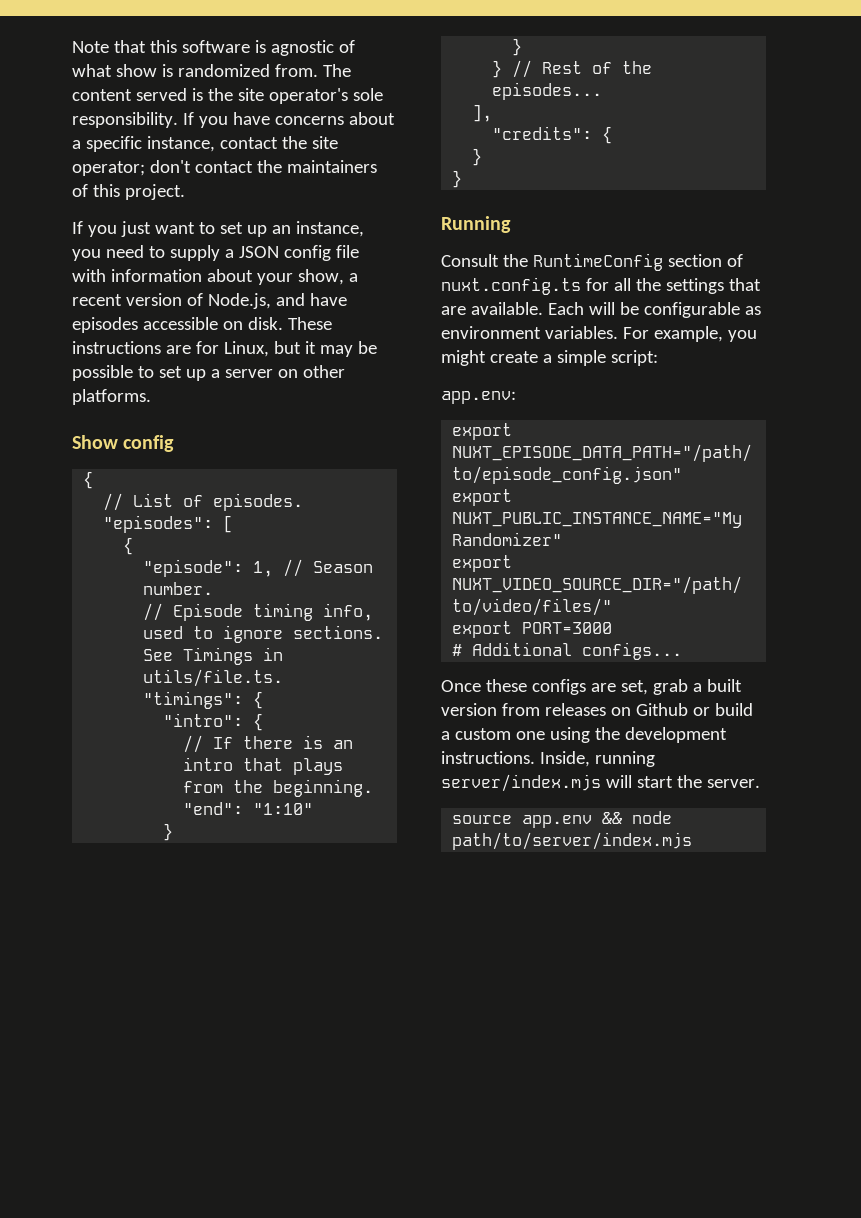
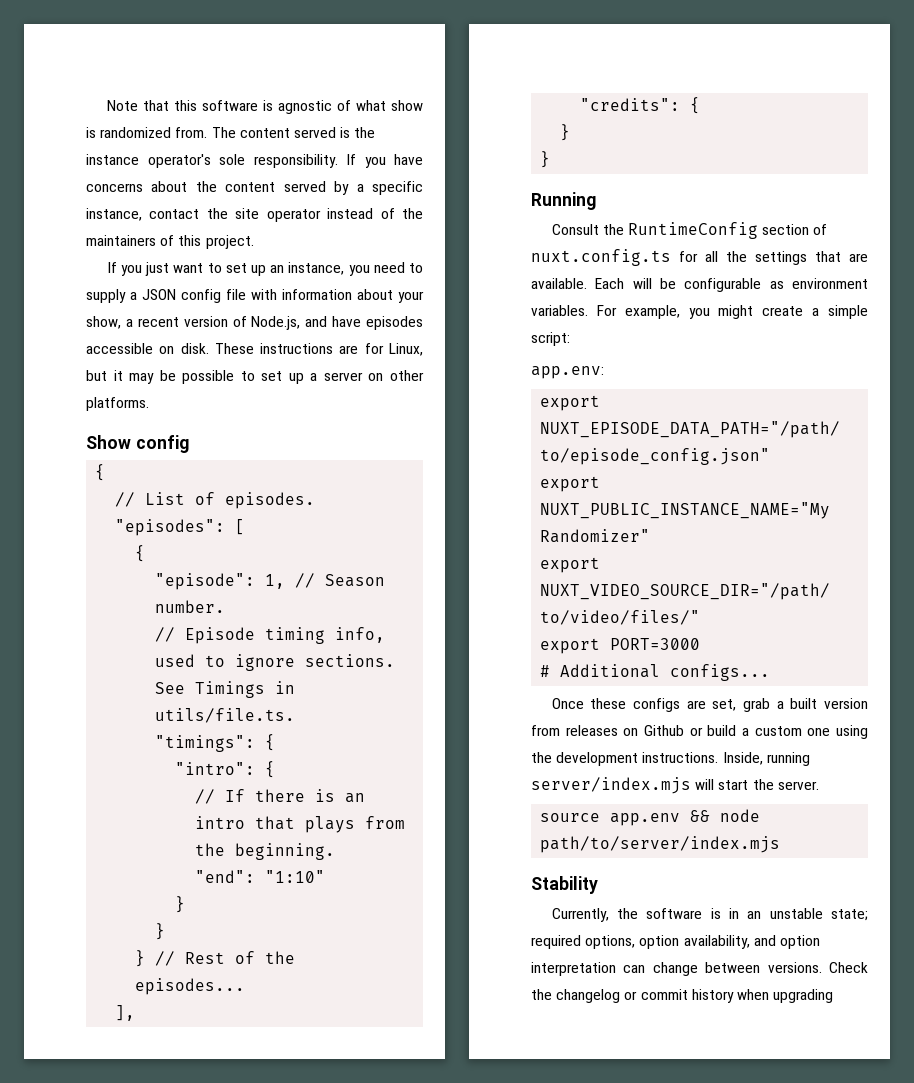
- The content served is the site operator's sole responsibility.
+ The content served is the instance operator's sole responsibility.
- If you have concerns about a specific instance, contact the site operator; don't contact the maintainers of this project.
+ If you have concerns about the content served by a specific instance, contact the site operator instead of the maintainers of this project.
+ Stability
+ Currently, the software is in an unstable state; required options, option availability, and option interpretation can change between versions. Check the changelog or commit history when upgrading

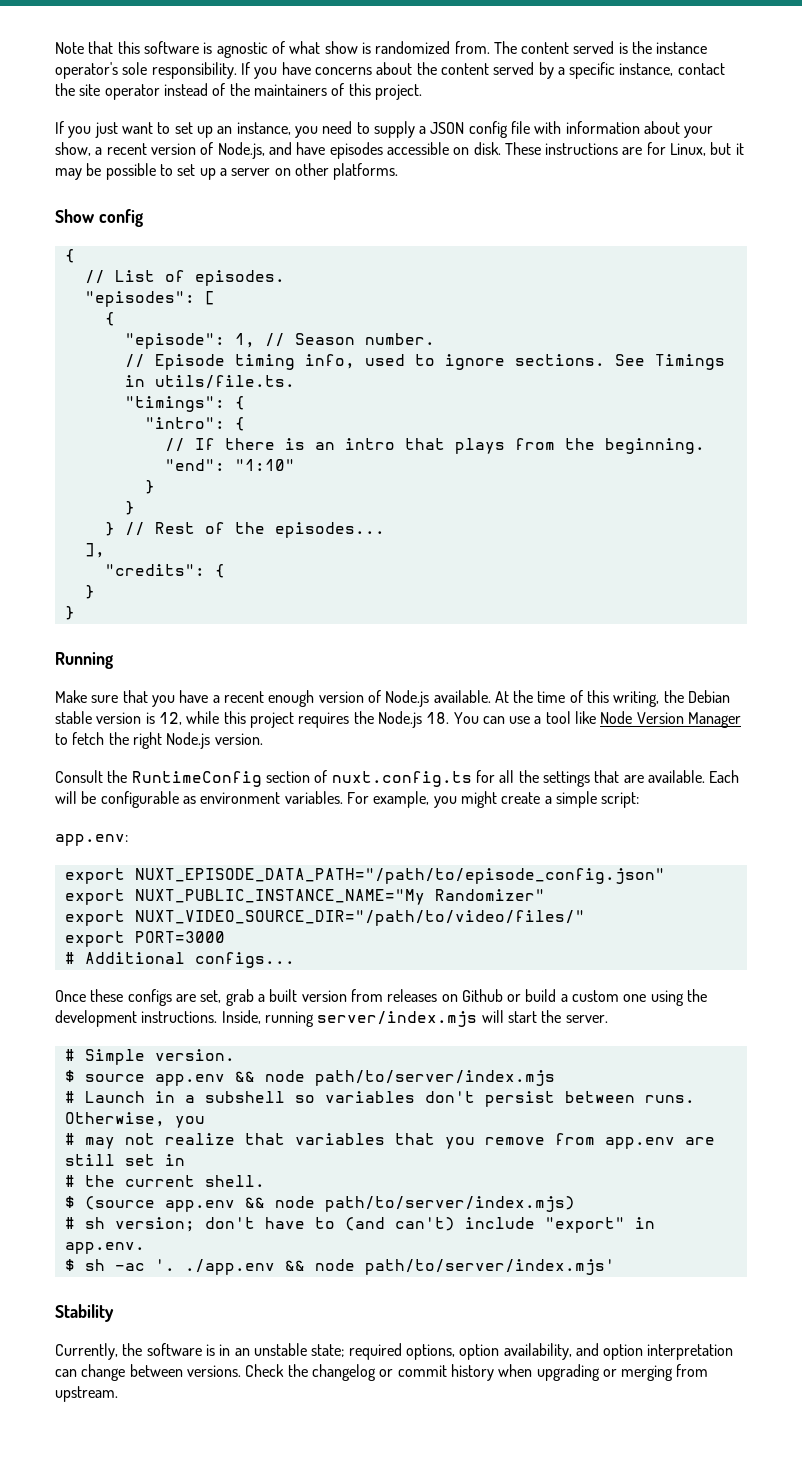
+ Make sure that you have a recent enough version of Node.js available. At the time of this writing, the Debian stable version is 12, while this project requires the Node.js 18. You can use a tool like Node Version Manager to fetch the right Node.js version.
- source app.env && node path/to/server/index.mjs
+ # Simple version.
+ $ source app.env && node path/to/server/index.mjs
+ # Launch in a subshell so variables don't persist between runs. Otherwise, you
+ # may not realize that variables that you remove from app.env are still set in
+ # the current shell.
+ $ (source app.env && node path/to/server/index.mjs)
+ # sh version; don't have to (and can't) include "export" in app.env.
+ $ sh -ac '. ./app.env && node path/to/server/index.mjs'
- Check the changelog or commit history when upgrading
+ Check the changelog or commit history when upgrading or merging from upstream.

